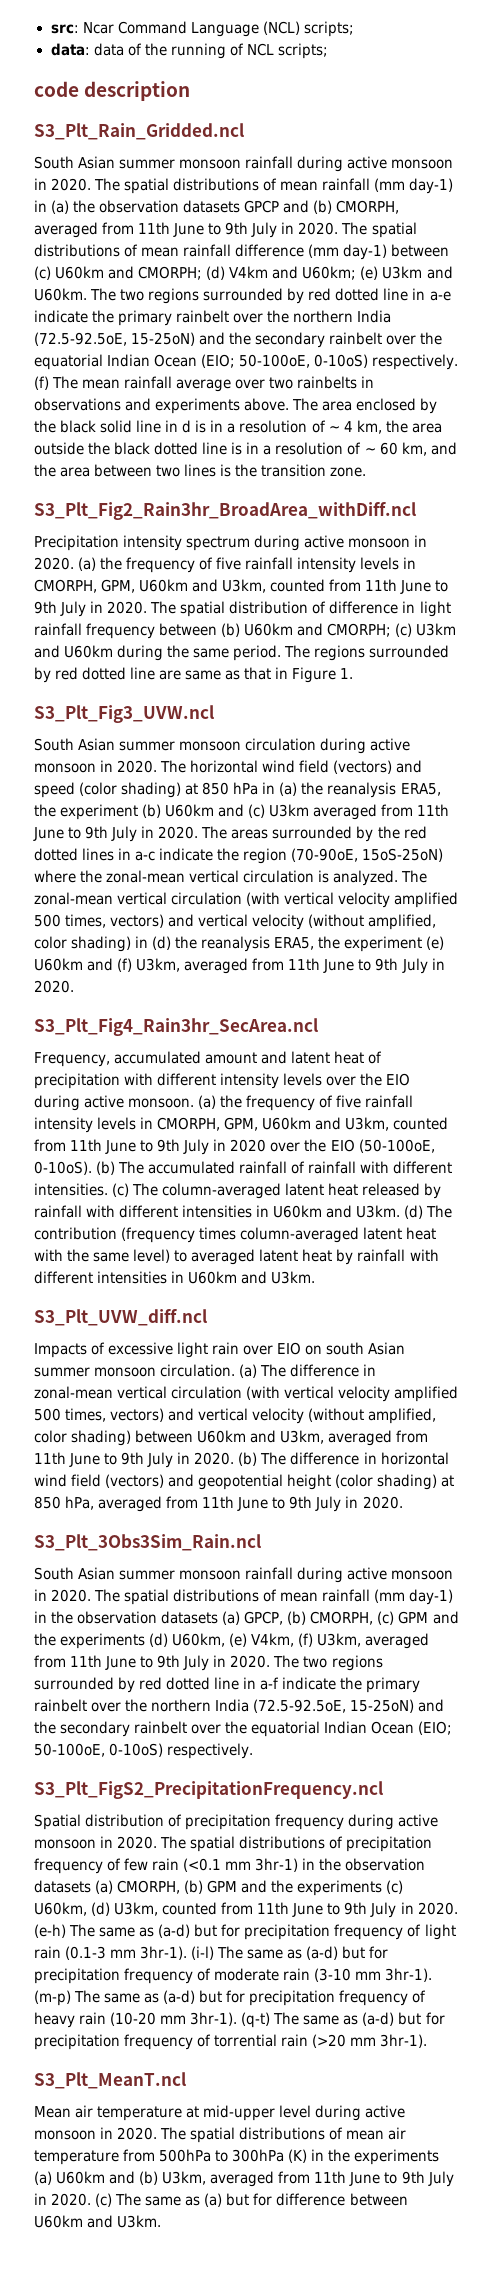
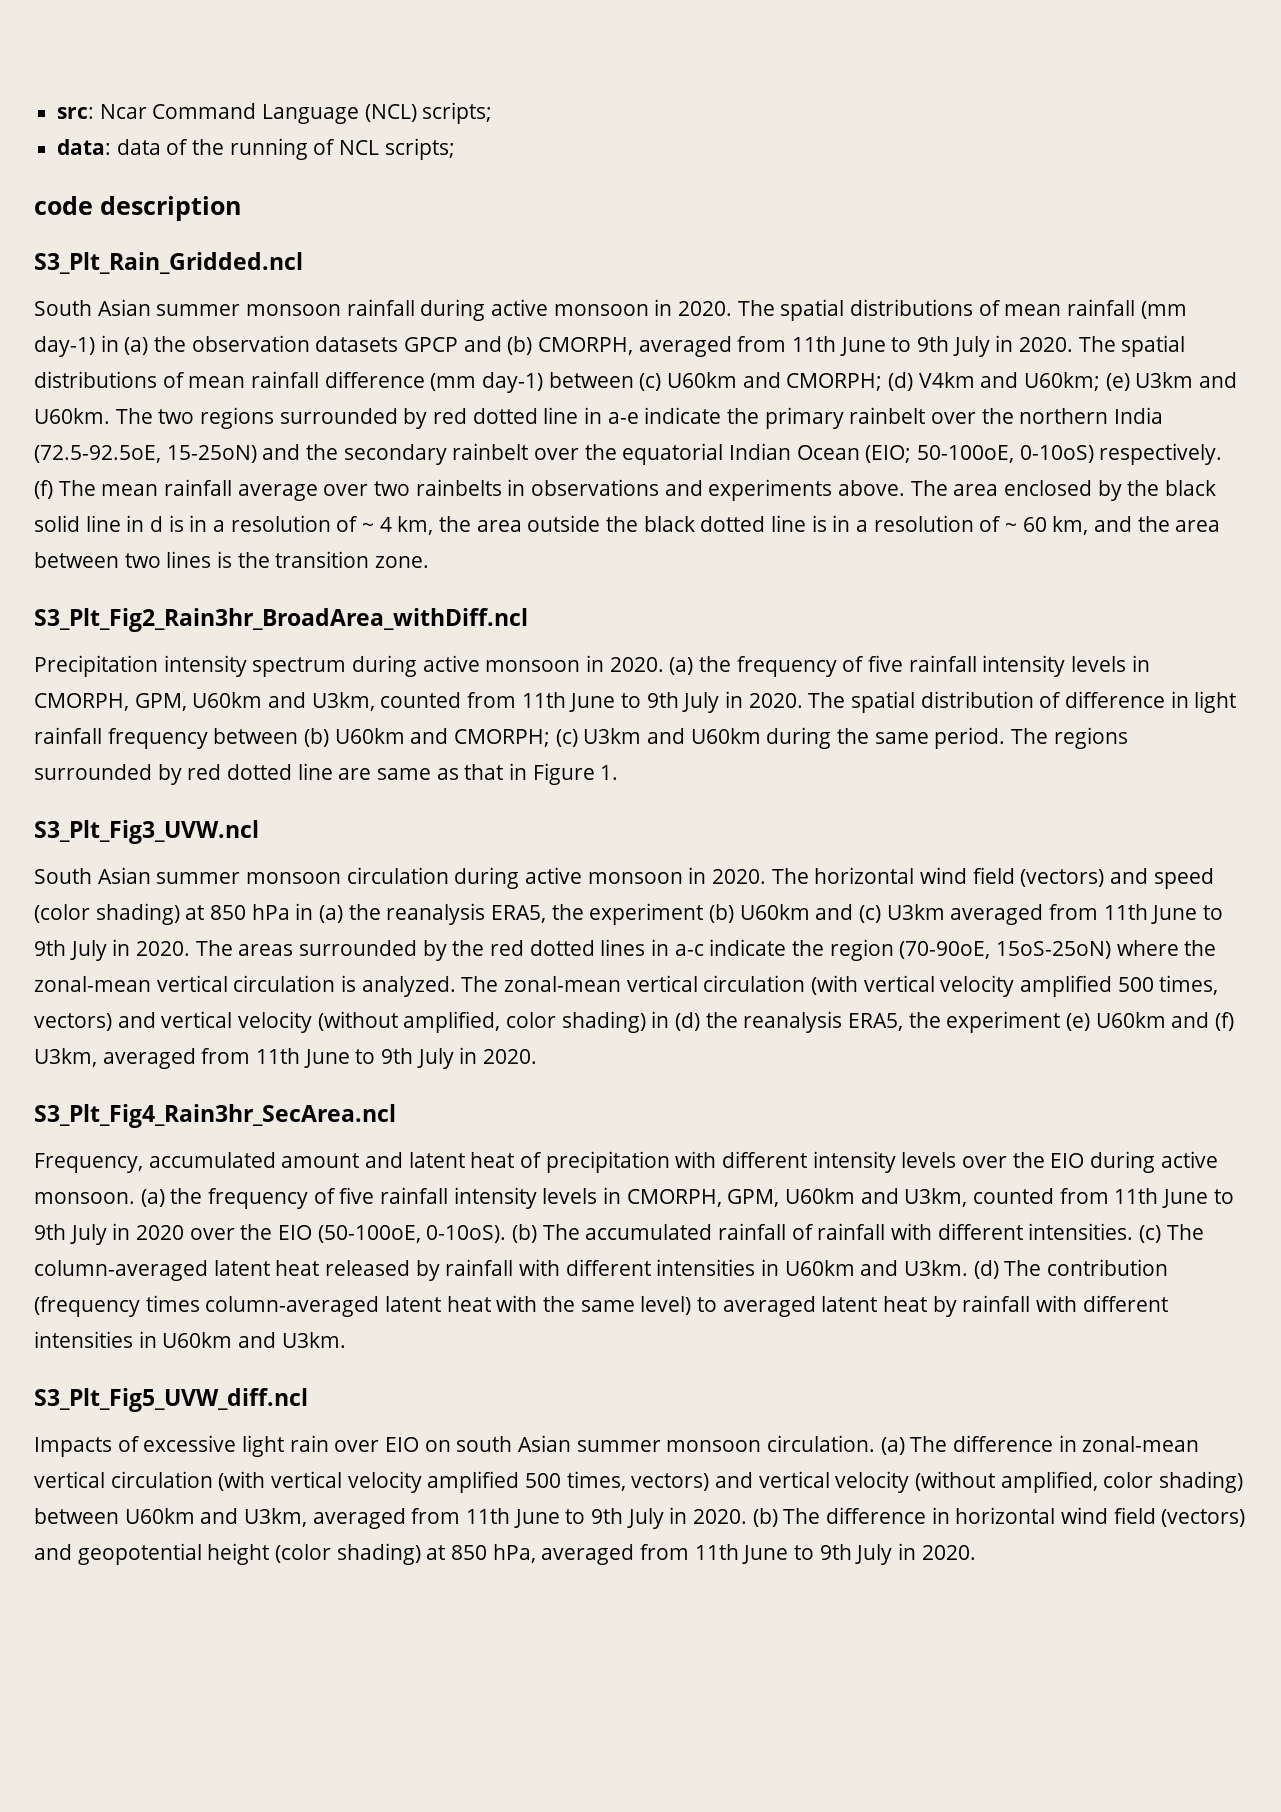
- S3_Plt_UVW_diff.ncl
+ S3_Plt_Fig5_UVW_diff.ncl
- S3_Plt_3Obs3Sim_Rain.ncl
- South Asian summer monsoon rainfall during active monsoon in 2020. The spatial distributions of mean rainfall (mm day-1) in the observation datasets (a) GPCP, (b) CMORPH, (c) GPM and the experiments (d) U60km, (e) V4km, (f) U3km, averaged from 11th June to 9th July in 2020. The two regions surrounded by red dotted line in a-f indicate the primary rainbelt over the northern India (72.5-92.5oE, 15-25oN) and the secondary rainbelt over the equatorial Indian Ocean (EIO; 50-100oE, 0-10oS) respectively.
- S3_Plt_FigS2_PrecipitationFrequency.ncl
- Spatial distribution of precipitation frequency during active monsoon in 2020. The spatial distributions of precipitation frequency of few rain (<0.1 mm 3hr-1) in the observation datasets (a) CMORPH, (b) GPM and the experiments (c) U60km, (d) U3km, counted from 11th June to 9th July in 2020. (e-h) The same as (a-d) but for precipitation frequency of light rain (0.1-3 mm 3hr-1). (i-l) The same as (a-d) but for precipitation frequency of moderate rain (3-10 mm 3hr-1). (m-p) The same as (a-d) but for precipitation frequency of heavy rain (10-20 mm 3hr-1). (q-t) The same as (a-d) but for precipitation frequency of torrential rain (>20 mm 3hr-1).
- S3_Plt_MeanT.ncl
- Mean air temperature at mid-upper level during active monsoon in 2020. The spatial distributions of mean air temperature from 500hPa to 300hPa (K) in the experiments (a) U60km and (b) U3km, averaged from 11th June to 9th July in 2020. (c) The same as (a) but for difference between U60km and U3km.

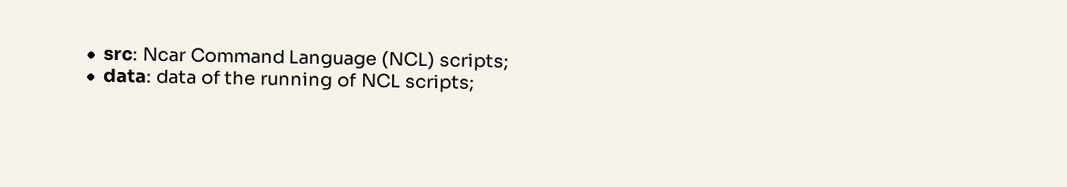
- code description
- S3_Plt_Rain_Gridded.ncl
- South Asian summer monsoon rainfall during active monsoon in 2020. The spatial distributions of mean rainfall (mm day-1) in (a) the observation datasets GPCP and (b) CMORPH, averaged from 11th June to 9th July in 2020. The spatial distributions of mean rainfall difference (mm day-1) between (c) U60km and CMORPH; (d) V4km and U60km; (e) U3km and U60km. The two regions surrounded by red dotted line in a-e indicate the primary rainbelt over the northern India (72.5-92.5oE, 15-25oN) and the secondary rainbelt over the equatorial Indian Ocean (EIO; 50-100oE, 0-10oS) respectively. (f) The mean rainfall average over two rainbelts in observations and experiments above. The area enclosed by the black solid line in d is in a resolution of ~ 4 km, the area outside the black dotted line is in a resolution of ~ 60 km, and the area between two lines is the transition zone.
- S3_Plt_Fig2_Rain3hr_BroadArea_withDiff.ncl
- Precipitation intensity spectrum during active monsoon in 2020. (a) the frequency of five rainfall intensity levels in CMORPH, GPM, U60km and U3km, counted from 11th June to 9th July in 2020. The spatial distribution of difference in light rainfall frequency between (b) U60km and CMORPH; (c) U3km and U60km during the same period. The regions surrounded by red dotted line are same as that in Figure 1.
- S3_Plt_Fig3_UVW.ncl
- South Asian summer monsoon circulation during active monsoon in 2020. The horizontal wind field (vectors) and speed (color shading) at 850 hPa in (a) the reanalysis ERA5, the experiment (b) U60km and (c) U3km averaged from 11th June to 9th July in 2020. The areas surrounded by the red dotted lines in a-c indicate the region (70-90oE, 15oS-25oN) where the zonal-mean vertical circulation is analyzed. The zonal-mean vertical circulation (with vertical velocity amplified 500 times, vectors) and vertical velocity (without amplified, color shading) in (d) the reanalysis ERA5, the experiment (e) U60km and (f) U3km, averaged from 11th June to 9th July in 2020.
- S3_Plt_Fig4_Rain3hr_SecArea.ncl
- Frequency, accumulated amount and latent heat of precipitation with different intensity levels over the EIO during active monsoon. (a) the frequency of five rainfall intensity levels in CMORPH, GPM, U60km and U3km, counted from 11th June to 9th July in 2020 over the EIO (50-100oE, 0-10oS). (b) The accumulated rainfall of rainfall with different intensities. (c) The column-averaged latent heat released by rainfall with different intensities in U60km and U3km. (d) The contribution (frequency times column-averaged latent heat with the same level) to averaged latent heat by rainfall with different intensities in U60km and U3km.
- S3_Plt_Fig5_UVW_diff.ncl
- Impacts of excessive light rain over EIO on south Asian summer monsoon circulation. (a) The difference in zonal-mean vertical circulation (with vertical velocity amplified 500 times, vectors) and vertical velocity (without amplified, color shading) between U60km and U3km, averaged from 11th June to 9th July in 2020. (b) The difference in horizontal wind field (vectors) and geopotential height (color shading) at 850 hPa, averaged from 11th June to 9th July in 2020.

